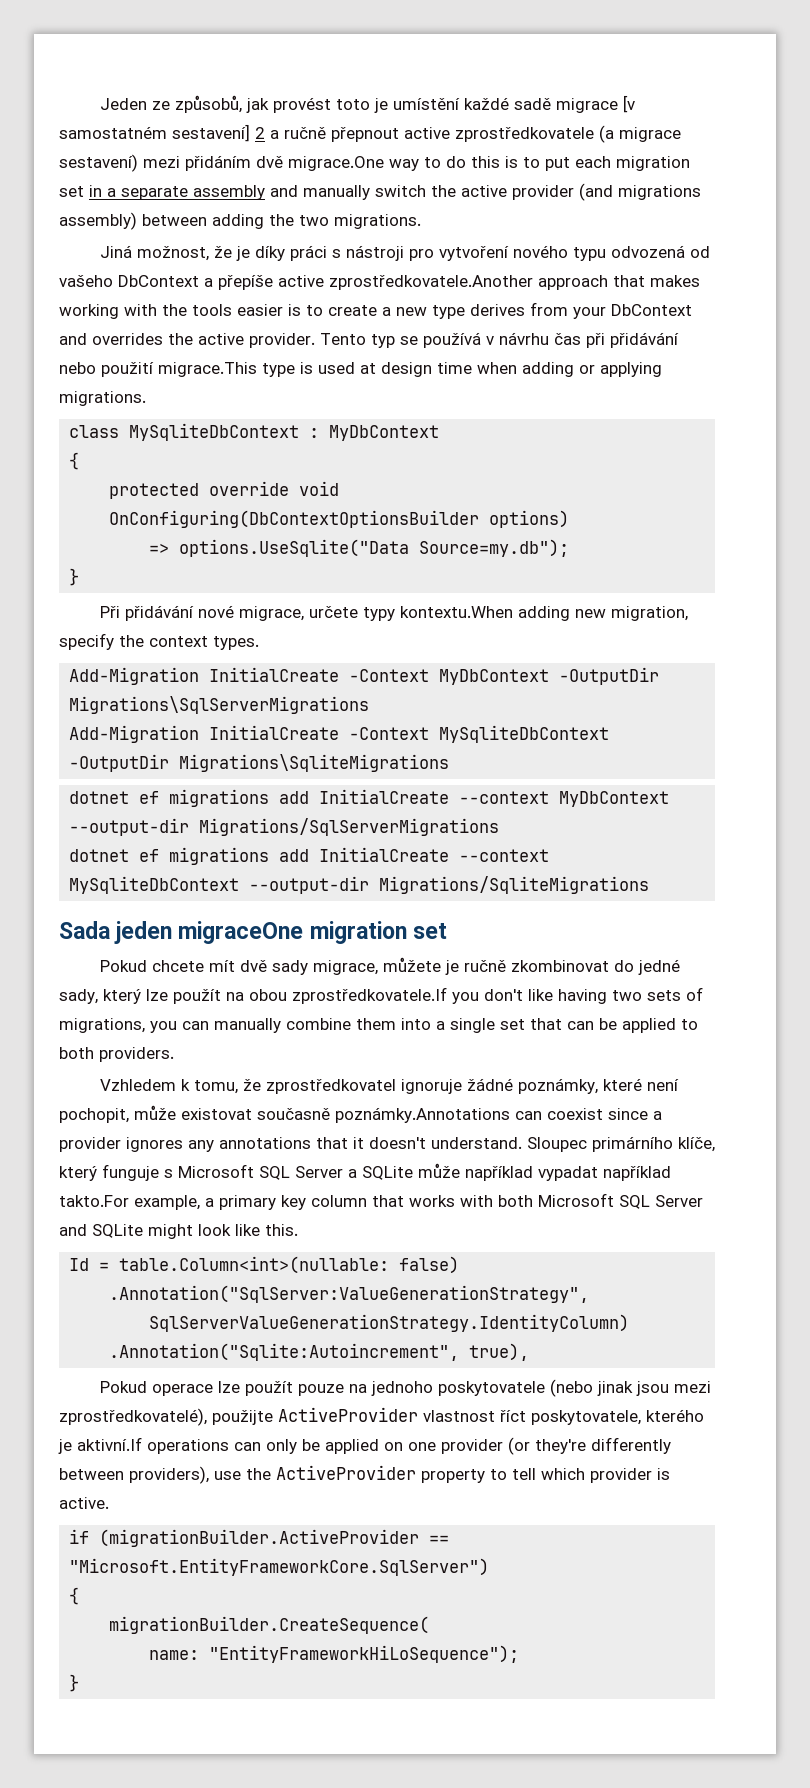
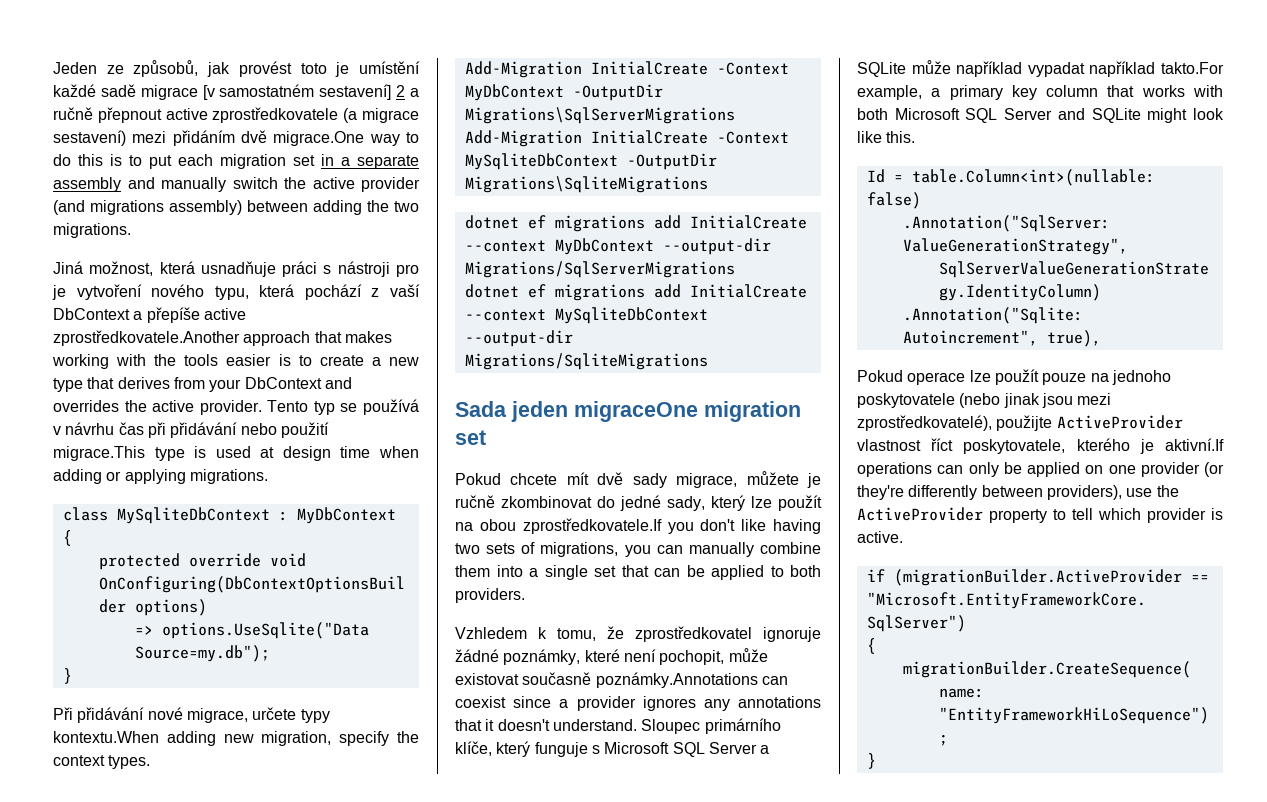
- Jiná možnost, že je díky práci s nástroji pro vytvoření nového typu odvozená od vašeho DbContext a přepíše active zprostředkovatele.Another approach that makes working with the tools easier is to create a new type derives from your DbContext and overrides the active provider.
+ Jiná možnost, která usnadňuje práci s nástroji pro je vytvoření nového typu, která pochází z vaší DbContext a přepíše active zprostředkovatele.Another approach that makes working with the tools easier is to create a new type that derives from your DbContext and overrides the active provider.

